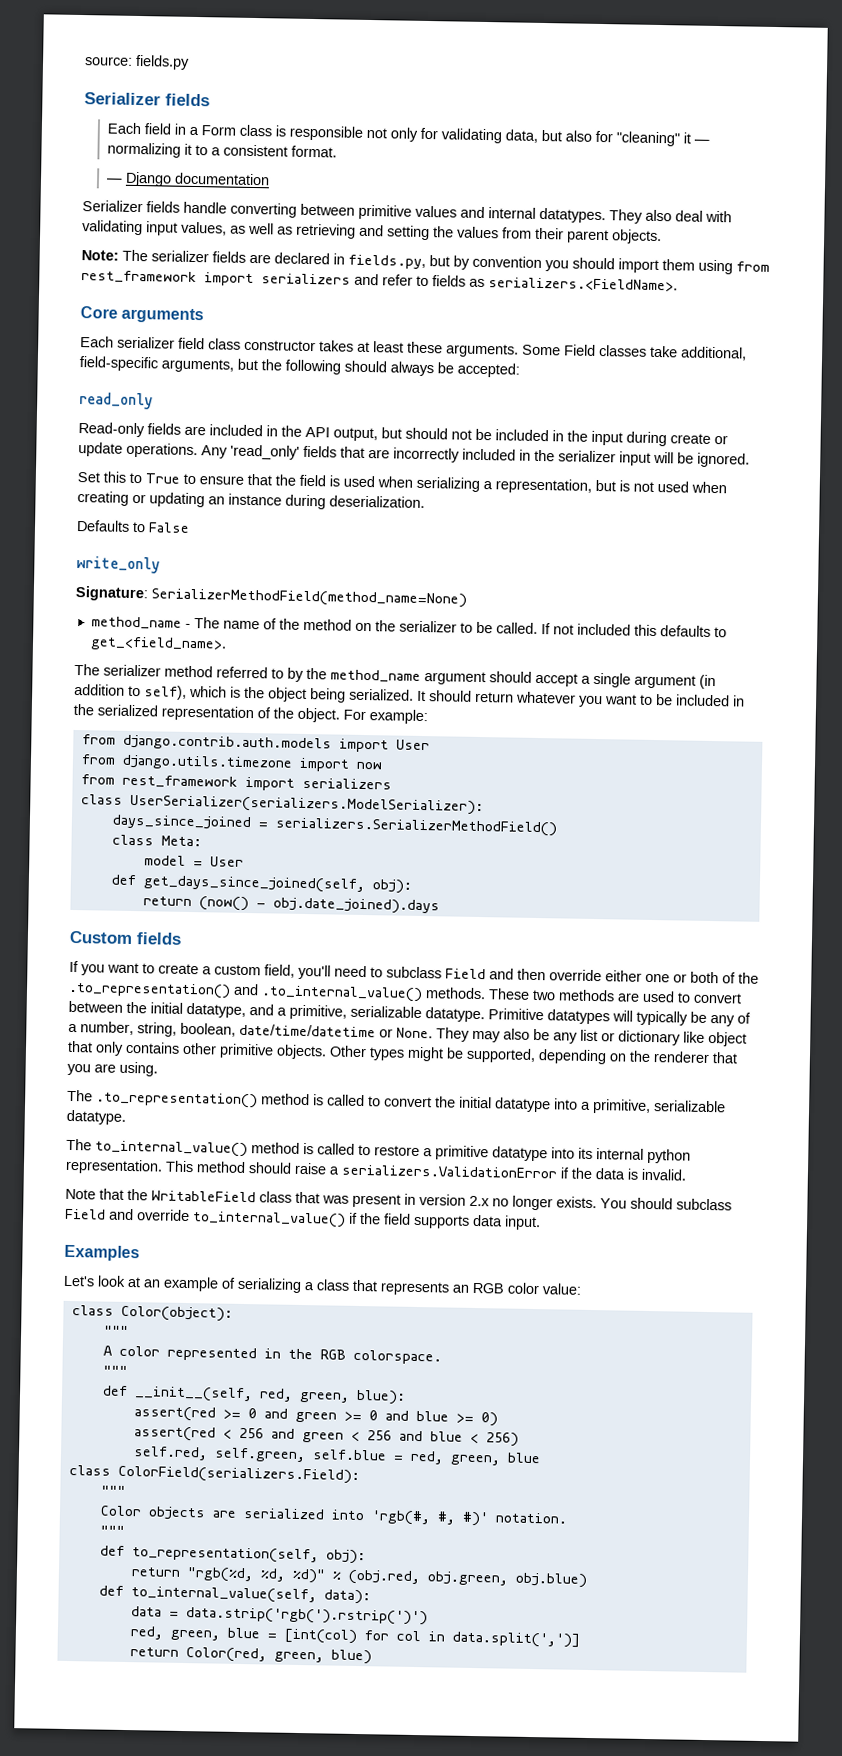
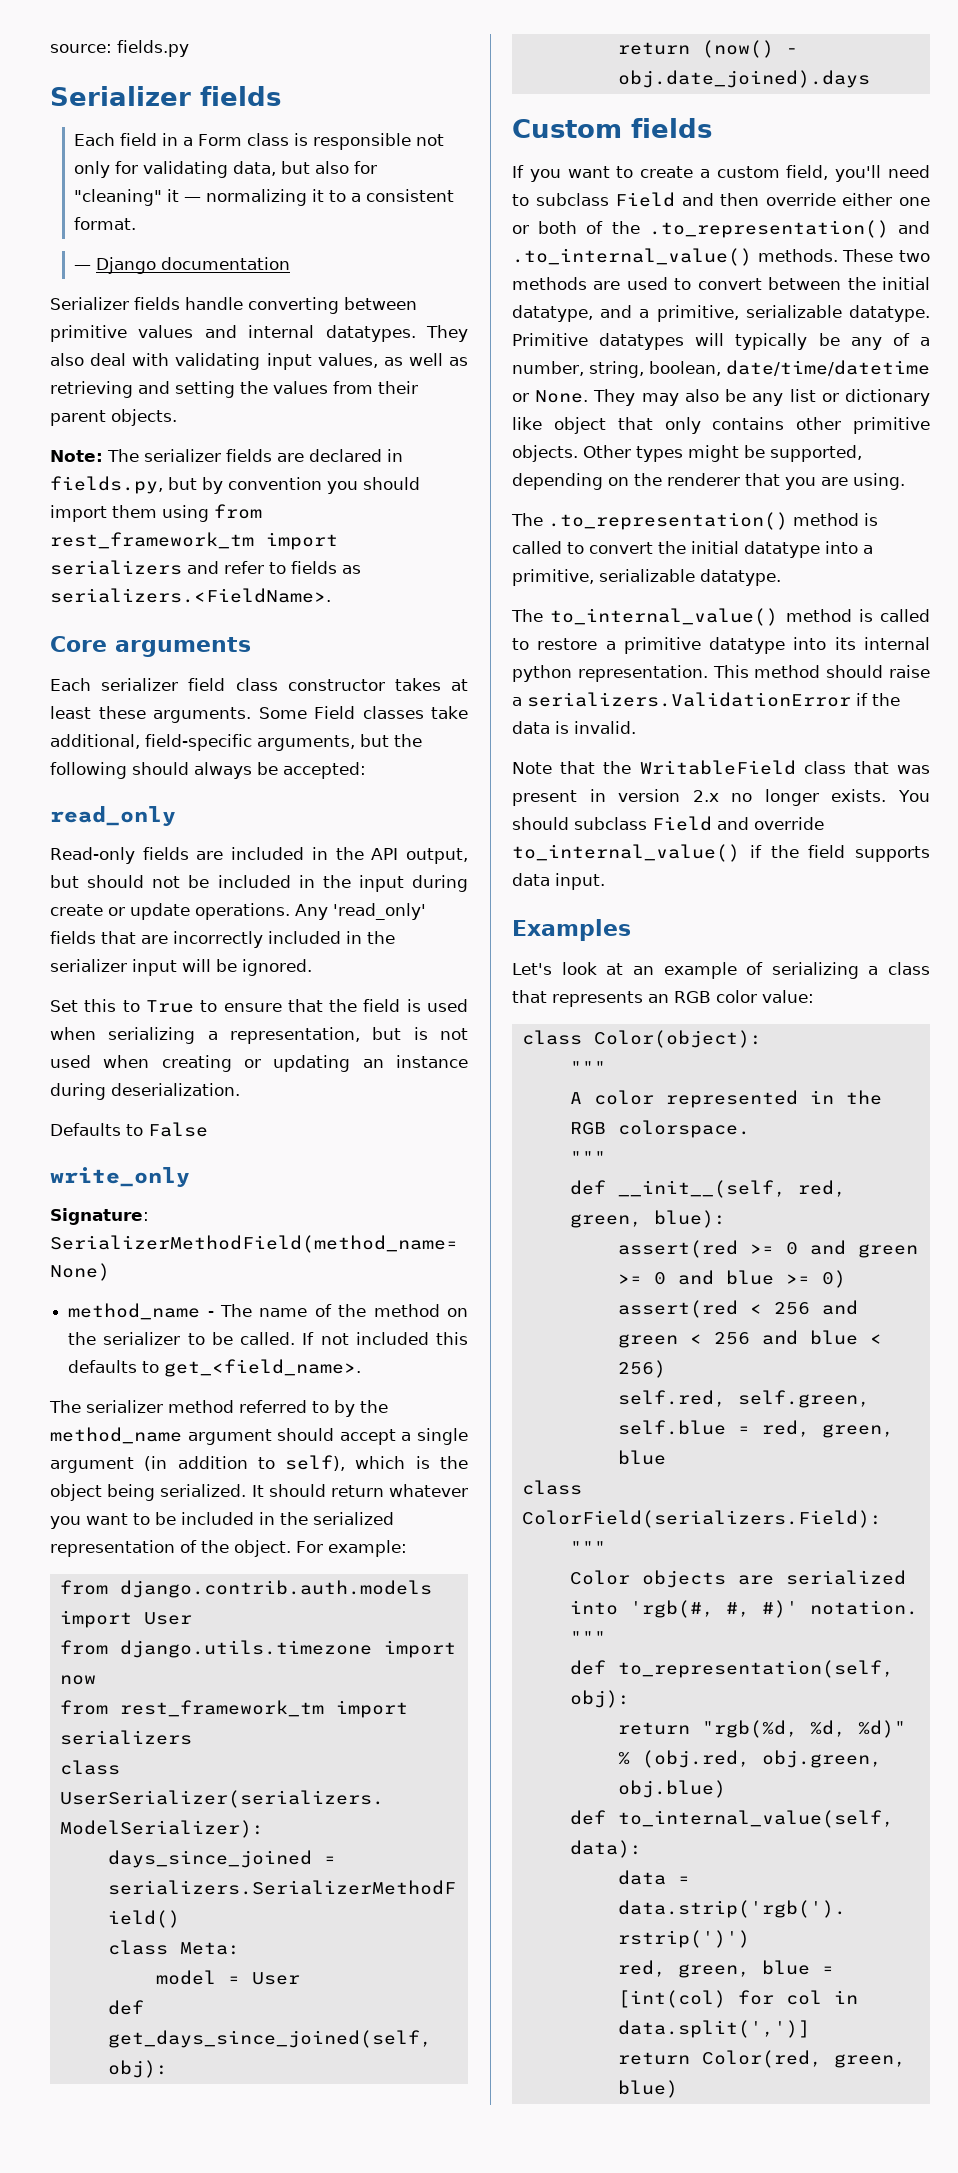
- Note: The serializer fields are declared in fields.py, but by convention you should import them using from rest_framework import serializers and refer to fields as serializers.<FieldName>.
+ Note: The serializer fields are declared in fields.py, but by convention you should import them using from rest_framework_tm import serializers and refer to fields as serializers.<FieldName>.
  from django.utils.timezone import now
- from rest_framework import serializers
+ from rest_framework_tm import serializers

